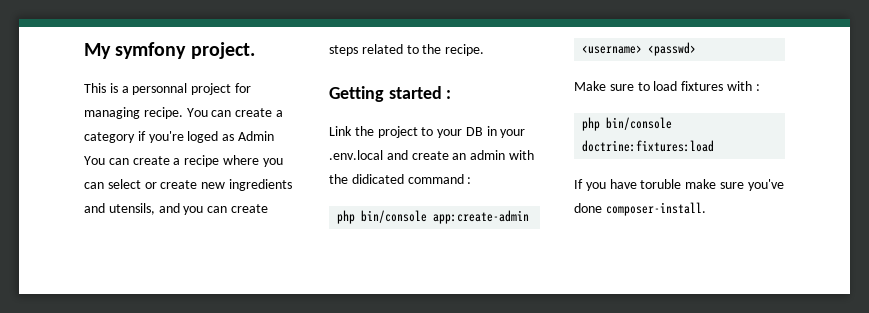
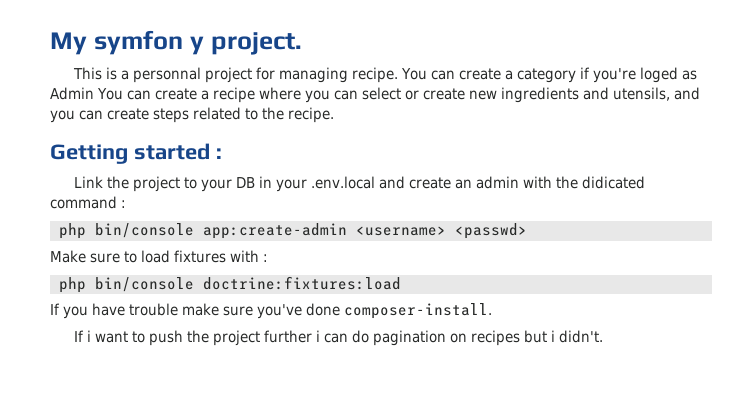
- My symfony project.
+ My symfon y project.
- If you have toruble make sure you've done composer-install.
+ If you have trouble make sure you've done composer-install.
+ If i want to push the project further i can do pagination on recipes but i didn't.

